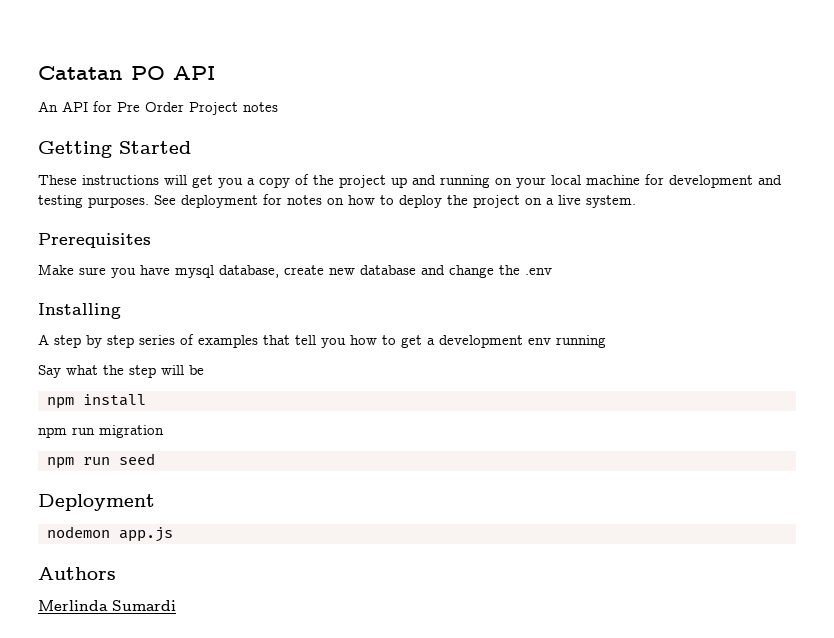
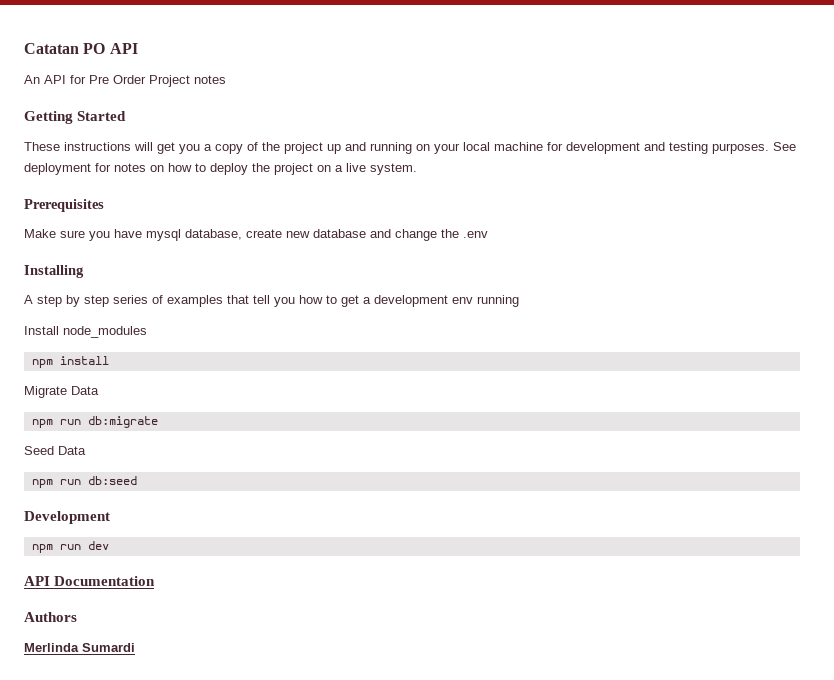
- Say what the step will be
+ Install node_modules
- npm run migration
- npm run seed
- Deployment
- nodemon app.js
+ Migrate Data
+ npm run db:migrate
+ Seed Data
+ npm run db:seed
+ Development
+ npm run dev
+ API Documentation

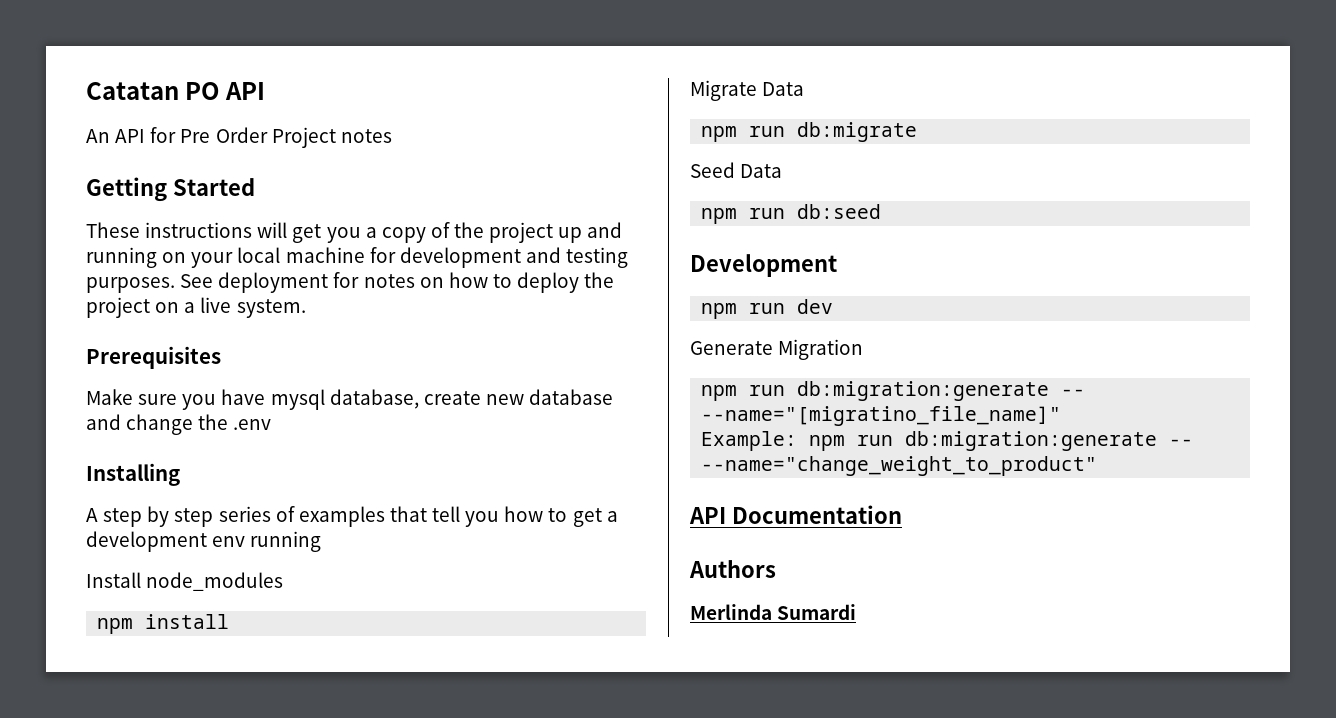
+ Generate Migration
+ npm run db:migration:generate -- --name="[migratino_file_name]"
+ Example: npm run db:migration:generate -- --name="change_weight_to_product"

